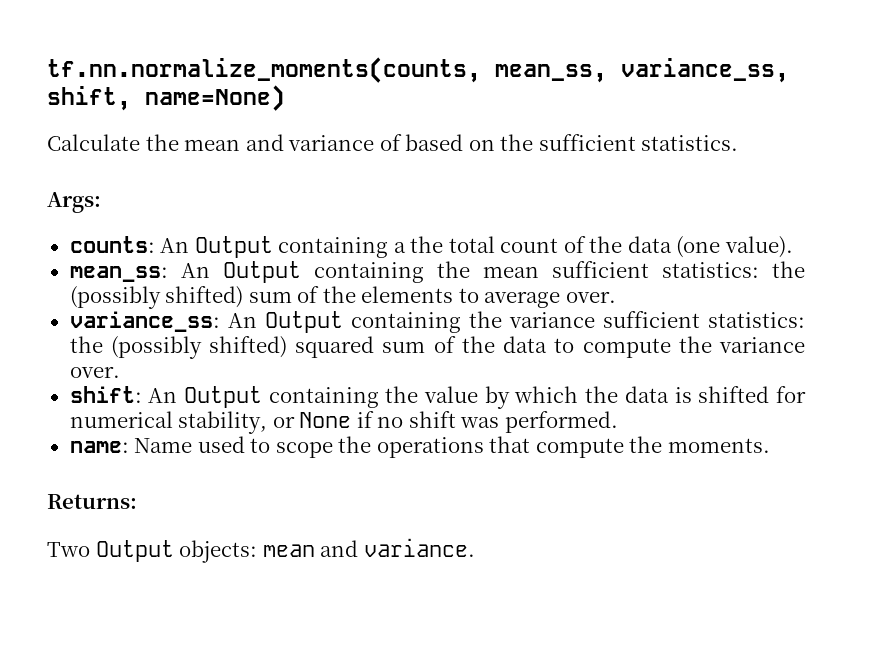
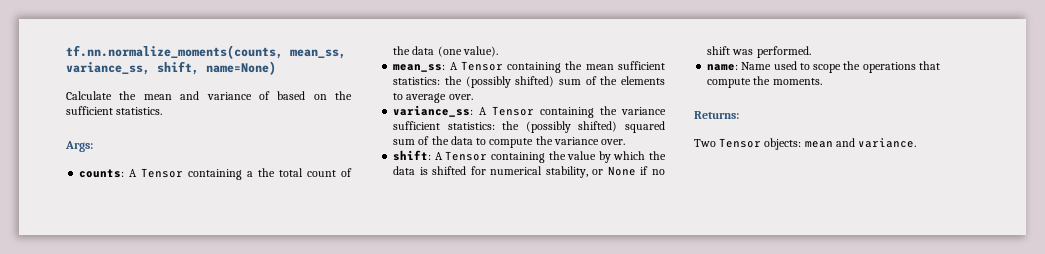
- counts: An Output containing a the total count of the data (one value).
+ counts: A Tensor containing a the total count of the data (one value).
- mean_ss: An Output containing the mean sufficient statistics: the (possibly shifted) sum of the elements to average over.
+ mean_ss: A Tensor containing the mean sufficient statistics: the (possibly shifted) sum of the elements to average over.
- variance_ss: An Output containing the variance sufficient statistics: the (possibly shifted) squared sum of the data to compute the variance over.
+ variance_ss: A Tensor containing the variance sufficient statistics: the (possibly shifted) squared sum of the data to compute the variance over.
- shift: An Output containing the value by which the data is shifted for numerical stability, or None if no shift was performed.
+ shift: A Tensor containing the value by which the data is shifted for numerical stability, or None if no shift was performed.
- Two Output objects: mean and variance.
+ Two Tensor objects: mean and variance.

